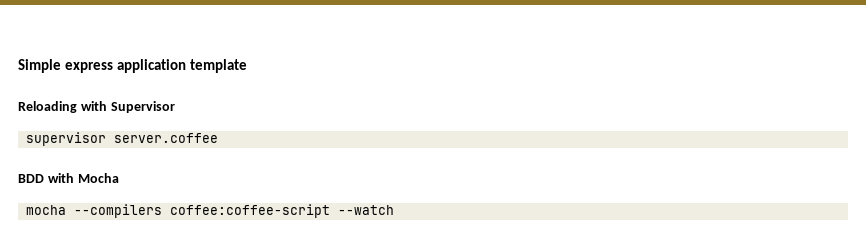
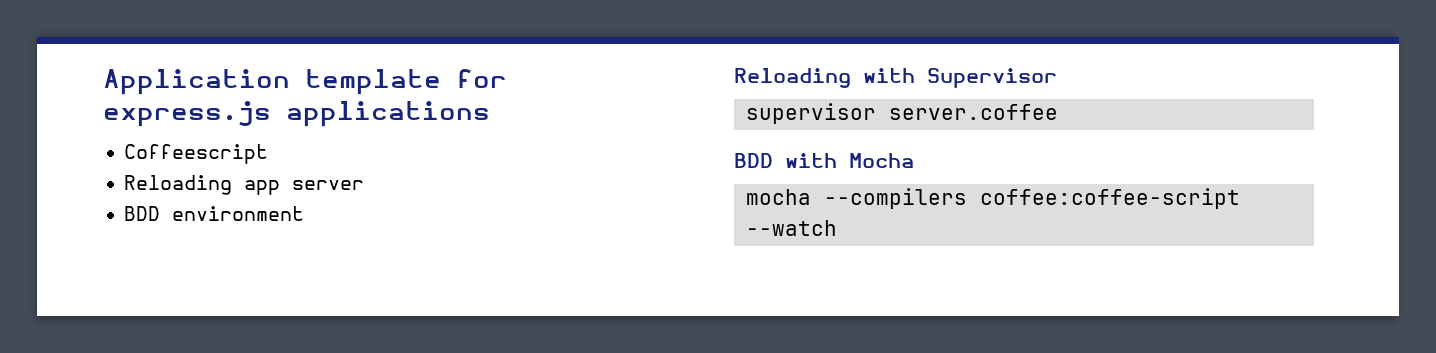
- Simple express application template
+ Application template for express.js applications
+ Coffeescript
+ Reloading app server
+ BDD environment

